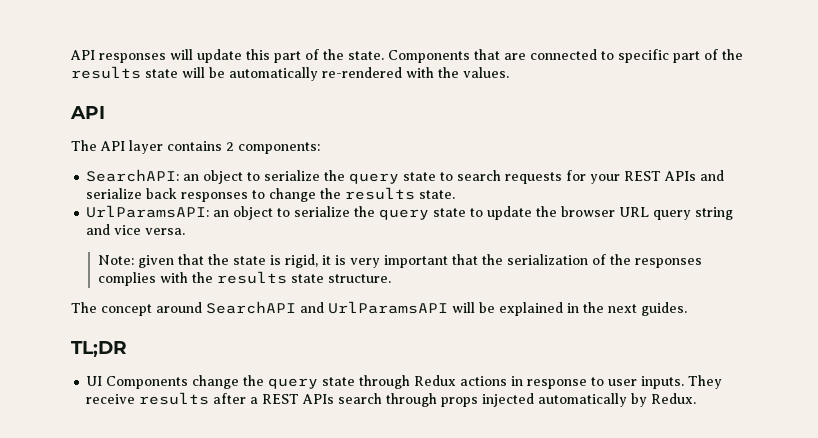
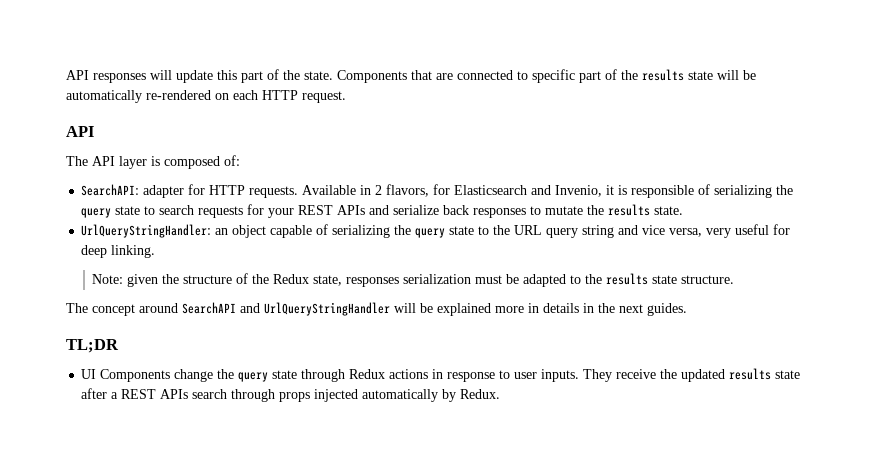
- Components that are connected to specific part of the results state will be automatically re-rendered with the values.
+ Components that are connected to specific part of the results state will be automatically re-rendered on each HTTP request.
- The API layer contains 2 components:
- SearchAPI: an object to serialize the query state to search requests for your REST APIs and serialize back responses to change the results state.
+ The API layer is composed of:
+ SearchAPI: adapter for HTTP requests. Available in 2 flavors, for Elasticsearch and Invenio, it is responsible of serializing the query state to search requests for your REST APIs and serialize back responses to mutate the results state.
- UrlParamsAPI: an object to serialize the query state to update the browser URL query string and vice versa.
- Note: given that the state is rigid, it is very important that the serialization of the responses complies with the results state structure.
+ UrlQueryStringHandler: an object capable of serializing the query state to the URL query string and vice versa, very useful for deep linking.
+ Note: given the structure of the Redux state, responses serialization must be adapted to the results state structure.
- The concept around SearchAPI and UrlParamsAPI will be explained in the next guides.
+ The concept around SearchAPI and UrlQueryStringHandler will be explained more in details in the next guides.
- They receive results after a REST APIs search through props injected automatically by Redux.
+ They receive the updated results state after a REST APIs search through props injected automatically by Redux.

